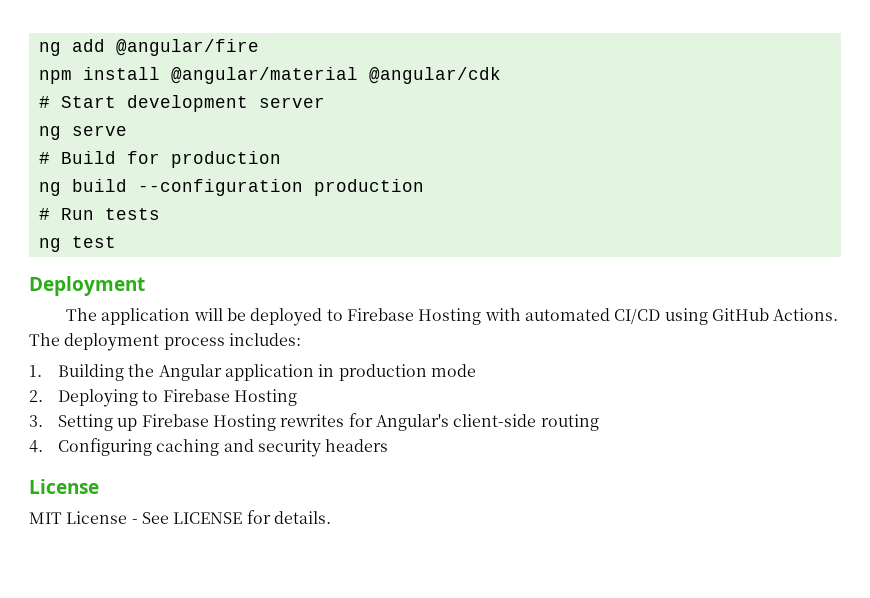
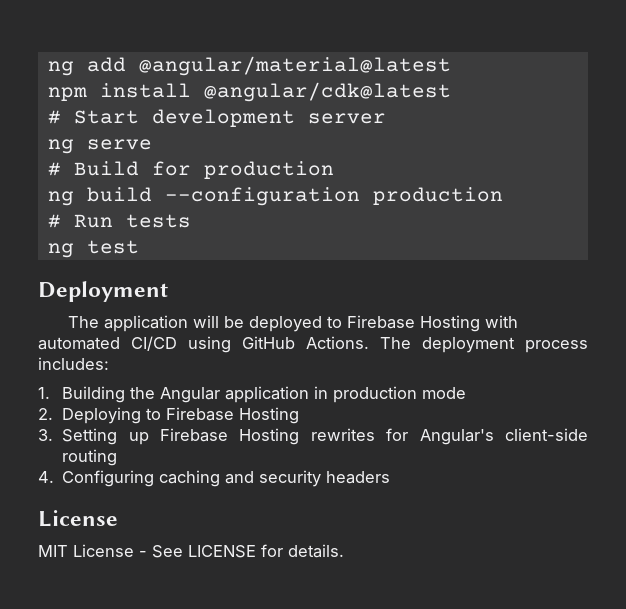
- ng add @angular/fire
+ ng add @angular/material@latest
- npm install @angular/material @angular/cdk
+ npm install @angular/cdk@latest

